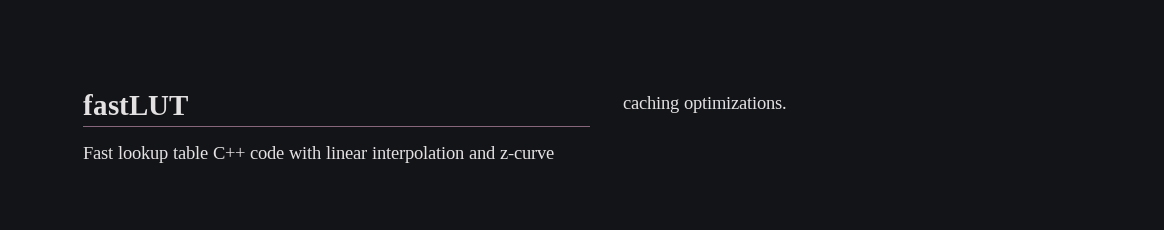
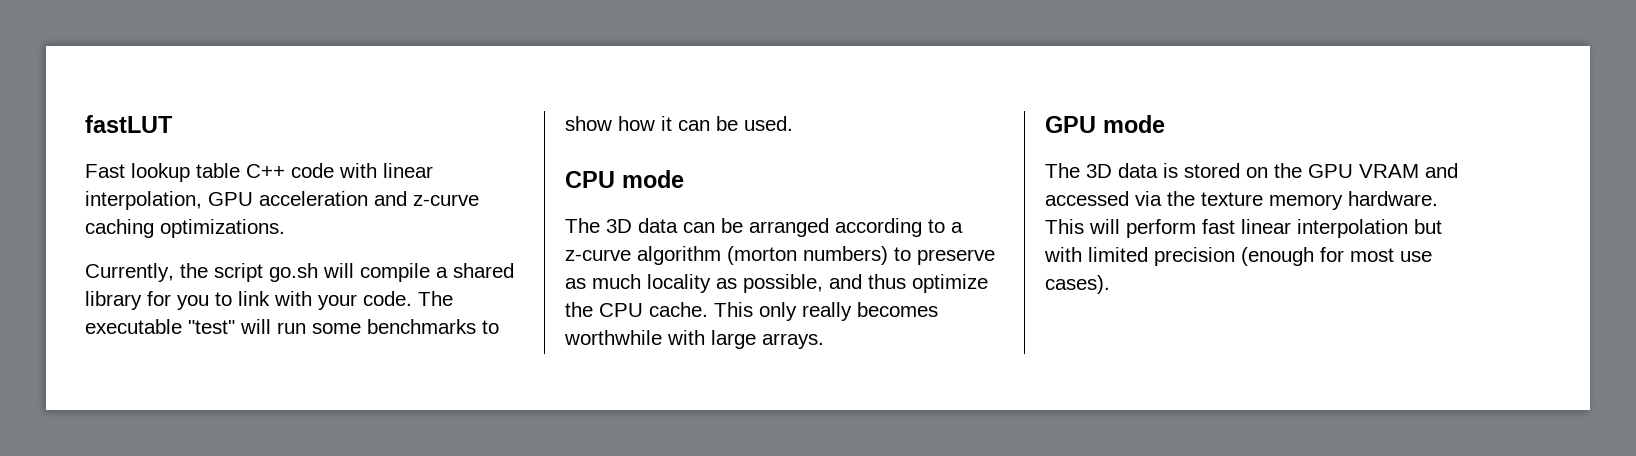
- Fast lookup table C++ code with linear interpolation and z-curve caching optimizations.
+ Fast lookup table C++ code with linear interpolation, GPU acceleration and z-curve caching optimizations.
+ Currently, the script go.sh will compile a shared library for you to link with your code. The executable "test" will run some benchmarks to show how it can be used.
+ CPU mode
+ The 3D data can be arranged according to a z-curve algorithm (morton numbers) to preserve as much locality as possible, and thus optimize the CPU cache. This only really becomes worthwhile with large arrays.
+ GPU mode
+ The 3D data is stored on the GPU VRAM and accessed via the texture memory hardware. This will perform fast linear interpolation but with limited precision (enough for most use cases).

